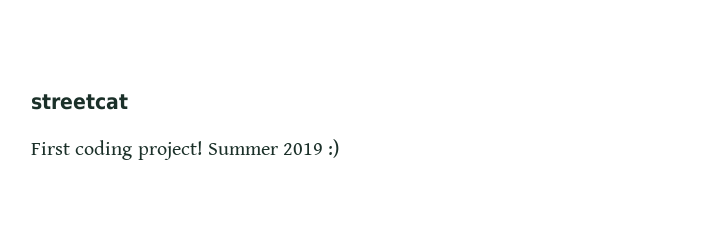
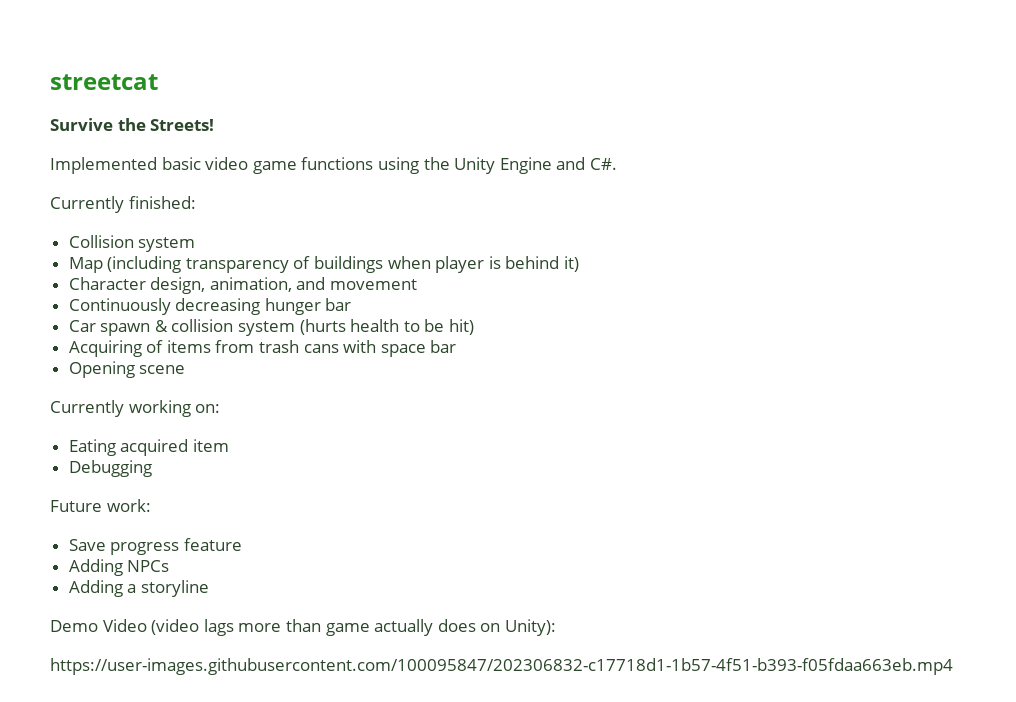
- First coding project! Summer 2019 :)
+ Survive the Streets!
+ Implemented basic video game functions using the Unity Engine and C#.
+ Currently finished:
+ Collision system
+ Map (including transparency of buildings when player is behind it)
+ Character design, animation, and movement
+ Continuously decreasing hunger bar
+ Car spawn & collision system (hurts health to be hit)
+ Acquiring of items from trash cans with space bar
+ Opening scene
+ Currently working on:
+ Eating acquired item
+ Debugging
+ Future work:
+ Save progress feature
+ Adding NPCs
+ Adding a storyline
+ Demo Video (video lags more than game actually does on Unity):
+ https://user-images.githubusercontent.com/100095847/202306832-c17718d1-1b57-4f51-b393-f05fdaa663eb.mp4

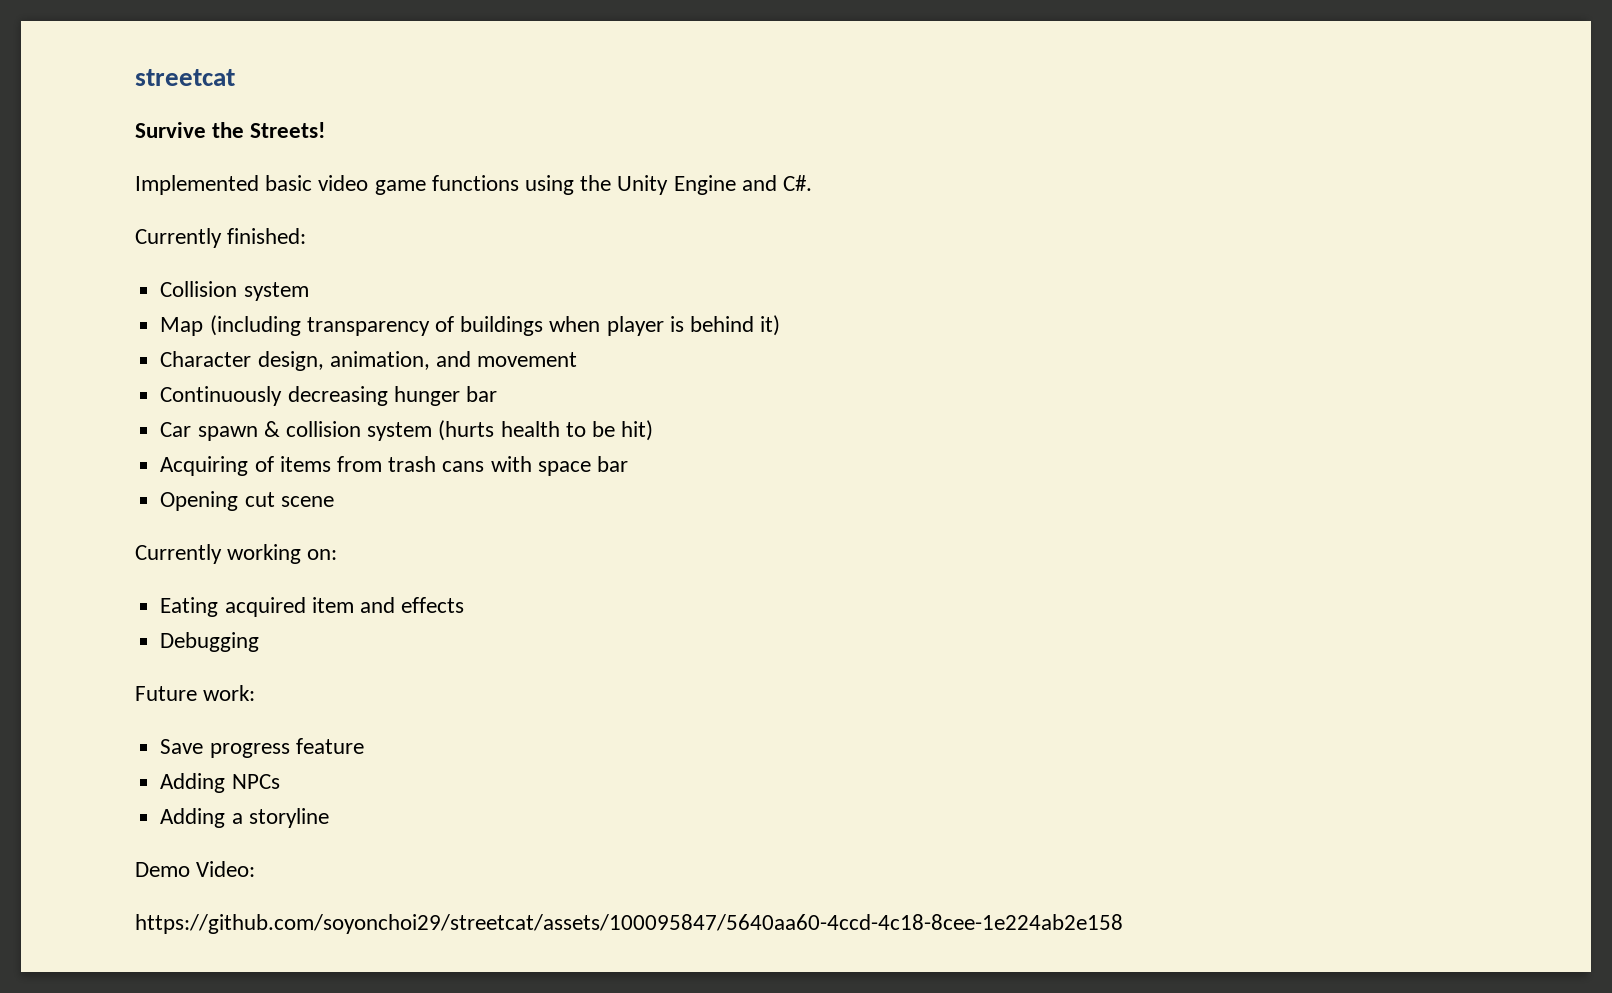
- Opening scene
+ Opening cut scene
- Eating acquired item
+ Eating acquired item and effects
- Demo Video (video lags more than game actually does on Unity):
- https://user-images.githubusercontent.com/100095847/202306832-c17718d1-1b57-4f51-b393-f05fdaa663eb.mp4
+ Demo Video:
+ https://github.com/soyonchoi29/streetcat/assets/100095847/5640aa60-4ccd-4c18-8cee-1e224ab2e158

